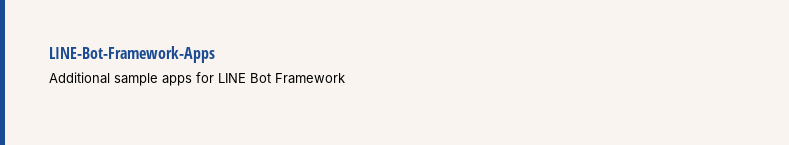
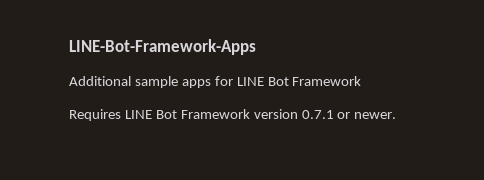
+ Requires LINE Bot Framework version 0.7.1 or newer.

